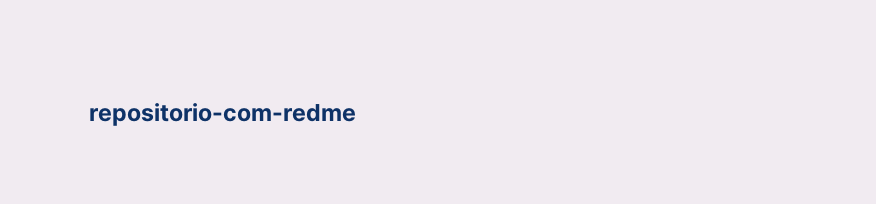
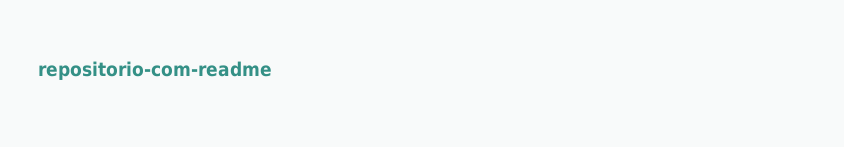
- repositorio-com-redme
+ repositorio-com-readme

